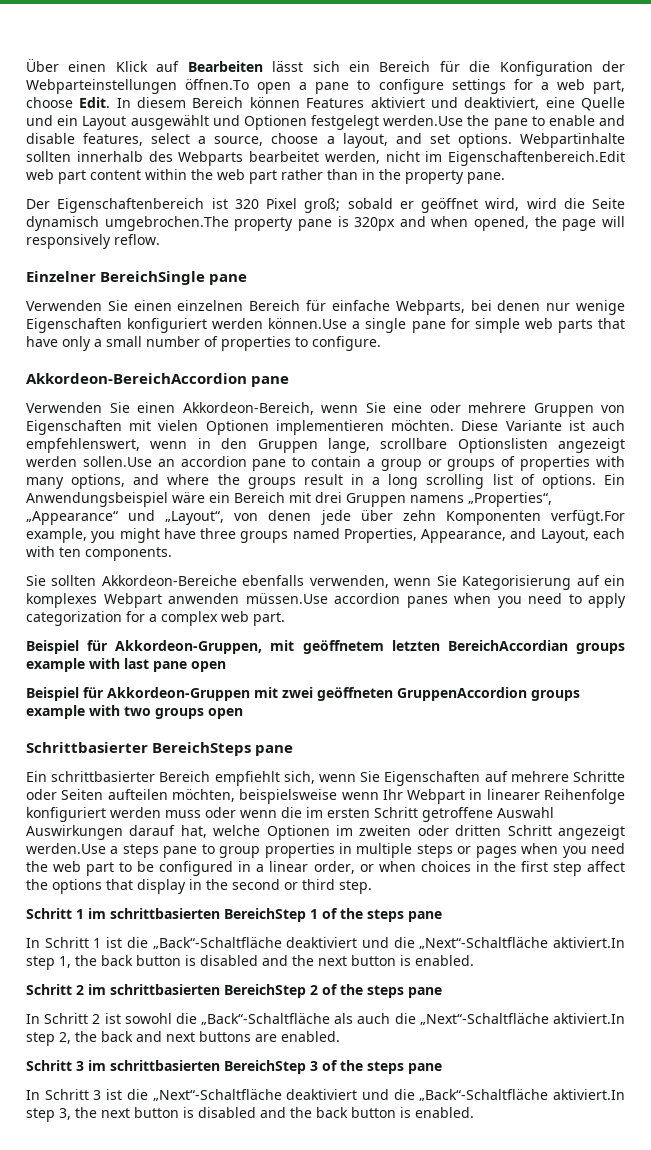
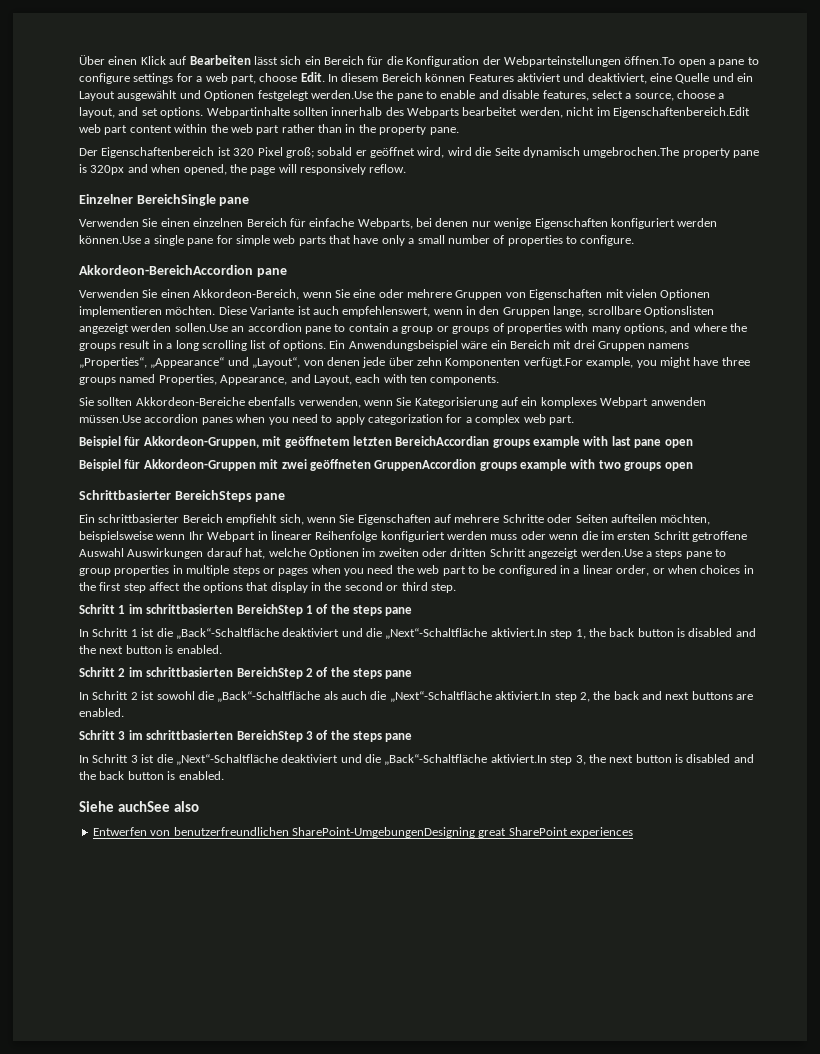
+ Siehe auchSee also
+ Entwerfen von benutzerfreundlichen SharePoint-UmgebungenDesigning great SharePoint experiences

